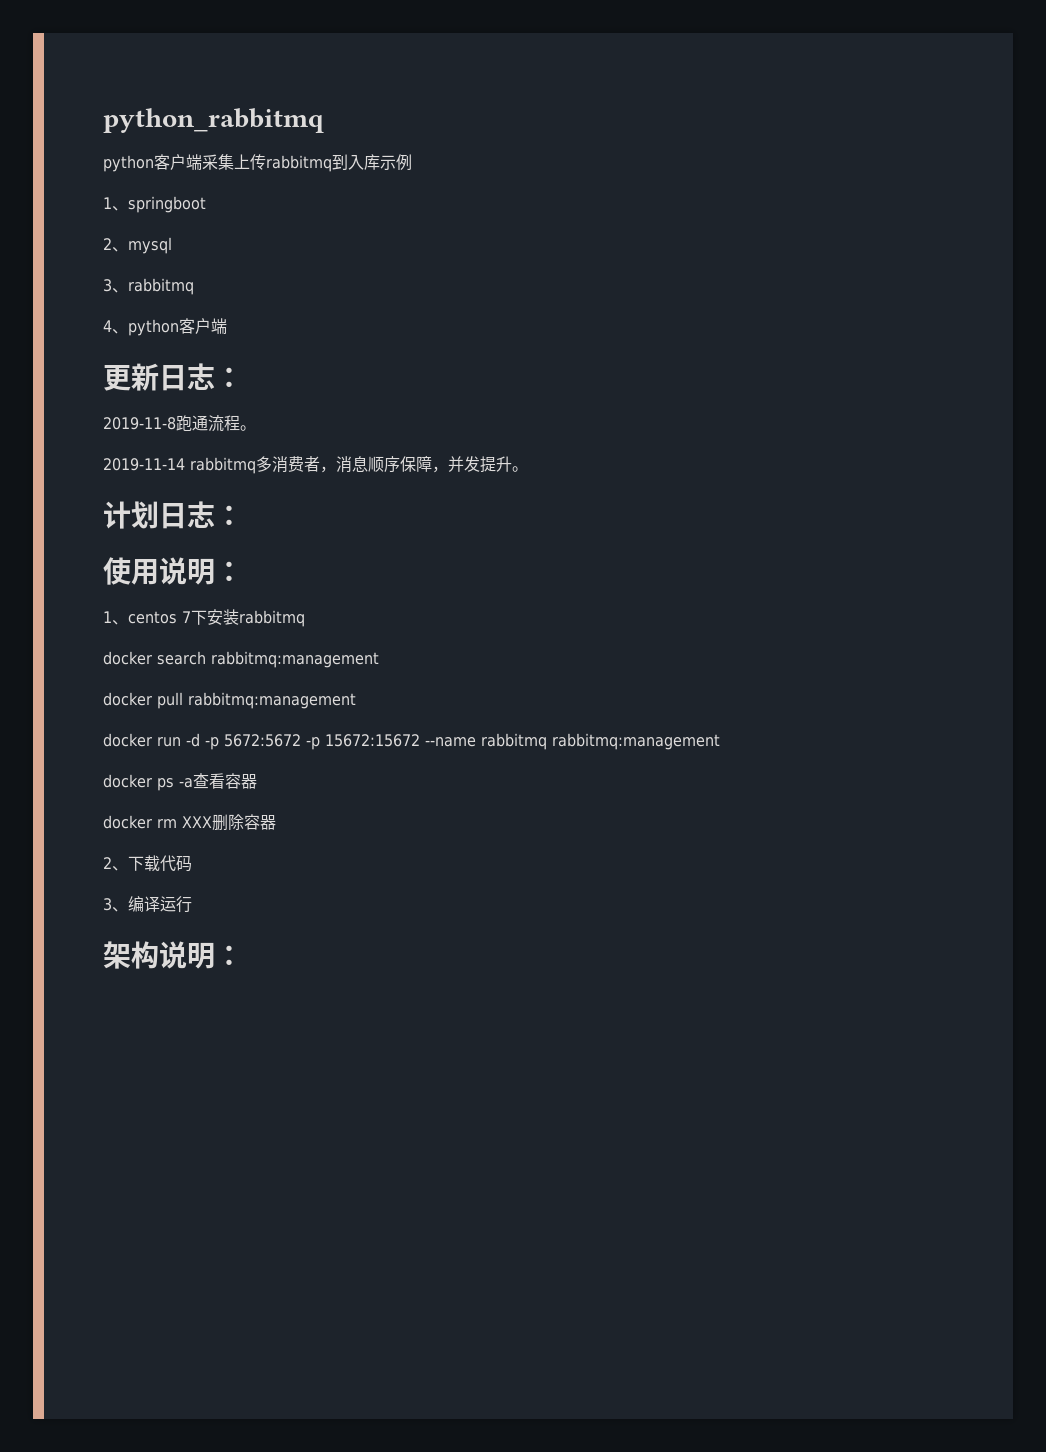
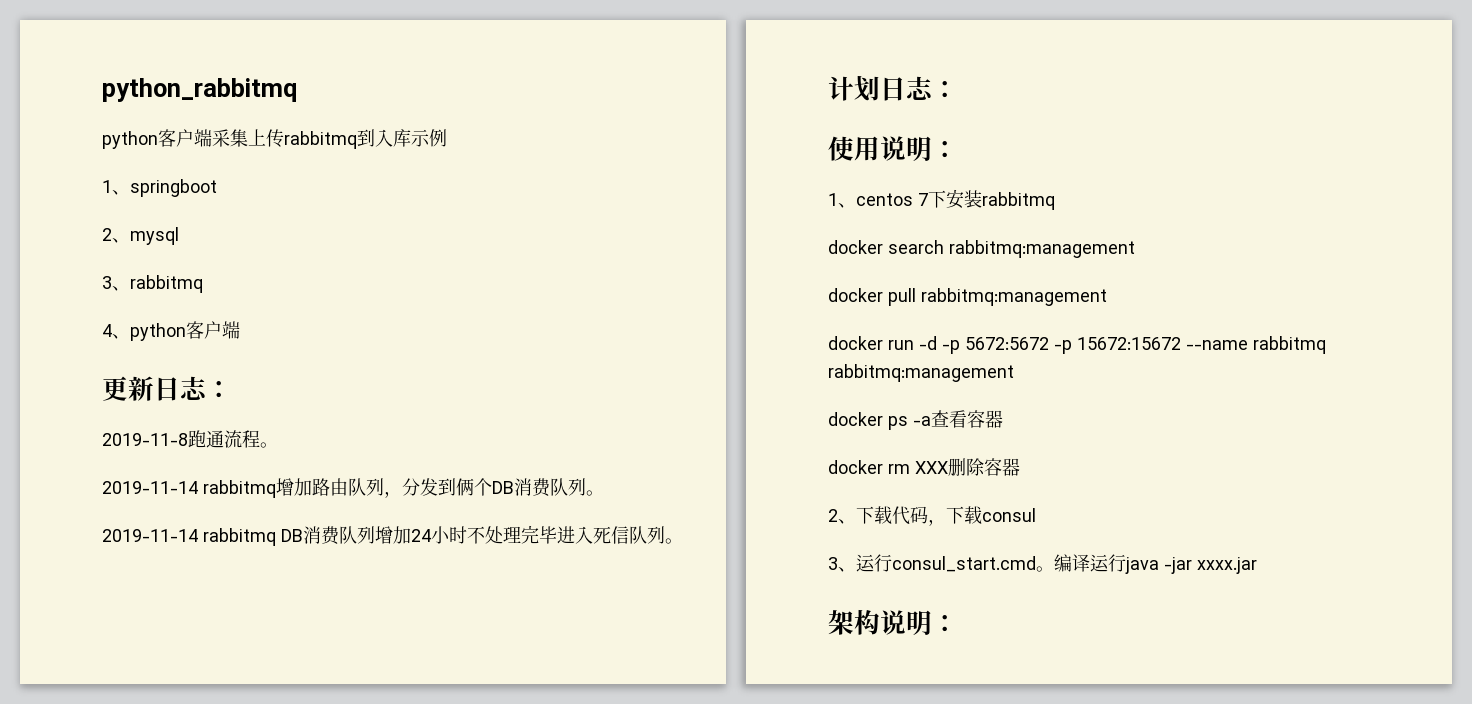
- 2019-11-14 rabbitmq多消费者，消息顺序保障，并发提升。
+ 2019-11-14 rabbitmq增加路由队列，分发到俩个DB消费队列。
+ 2019-11-14 rabbitmq DB消费队列增加24小时不处理完毕进入死信队列。
- 2、下载代码
- 3、编译运行
+ 2、下载代码，下载consul
+ 3、运行consul_start.cmd。编译运行java -jar xxxx.jar

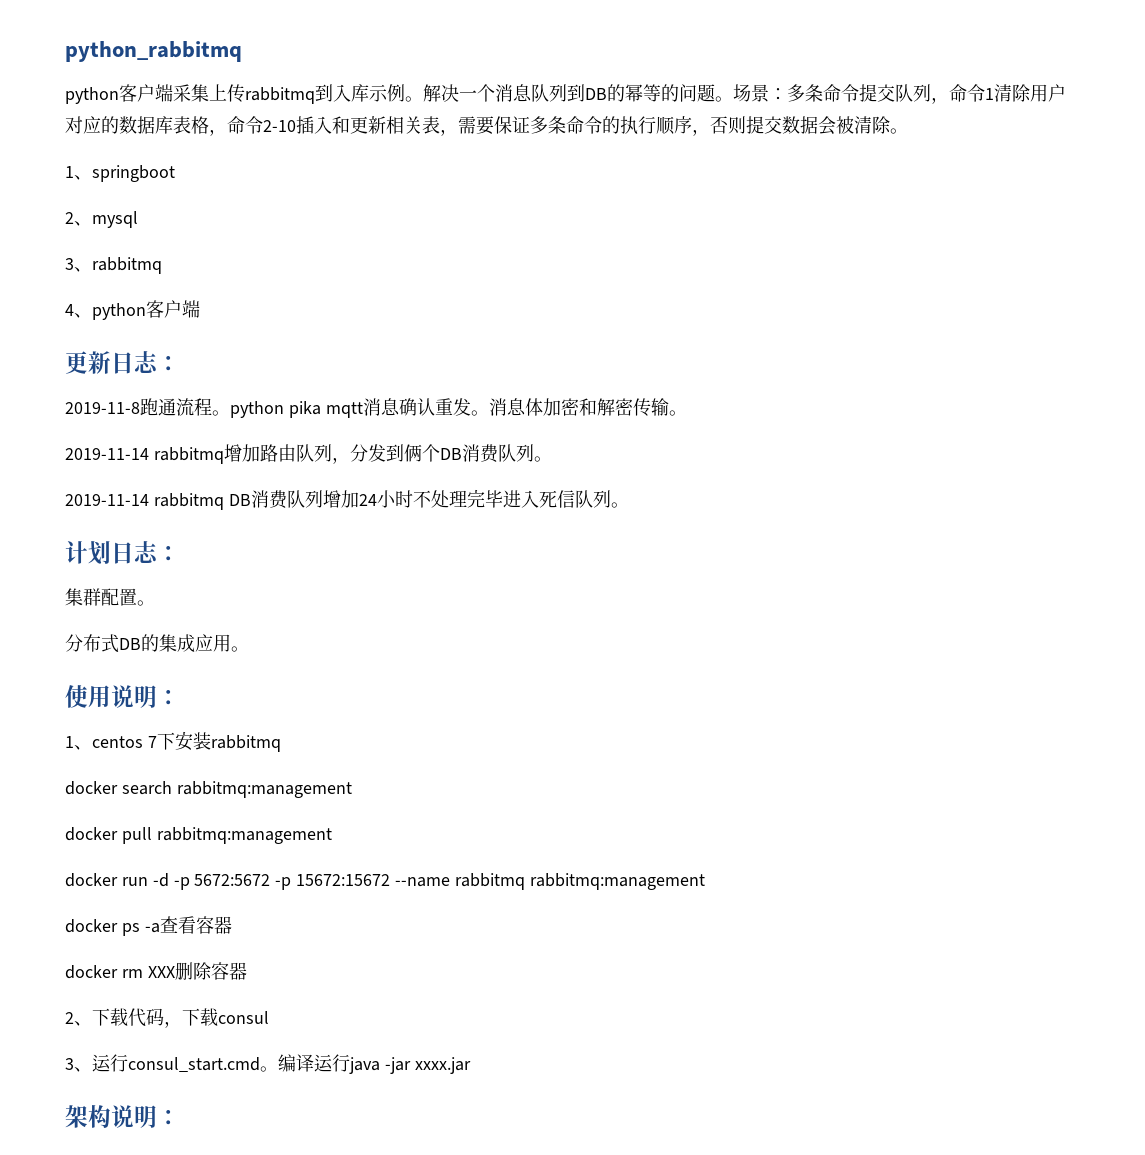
- python客户端采集上传rabbitmq到入库示例
+ python客户端采集上传rabbitmq到入库示例。解决一个消息队列到DB的幂等的问题。场景：多条命令提交队列，命令1清除用户对应的数据库表格，命令2-10插入和更新相关表，需要保证多条命令的执行顺序，否则提交数据会被清除。
- 2019-11-8跑通流程。
+ 2019-11-8跑通流程。python pika mqtt消息确认重发。消息体加密和解密传输。
+ 集群配置。
+ 分布式DB的集成应用。

